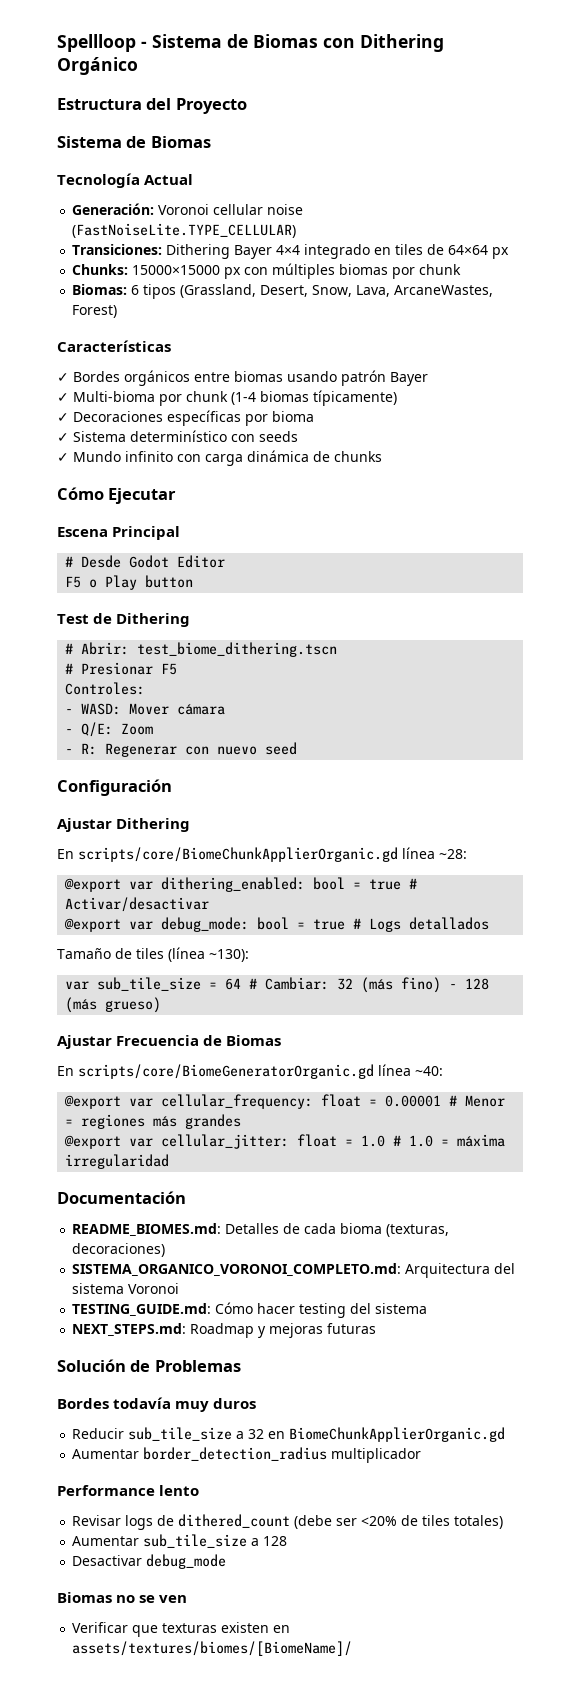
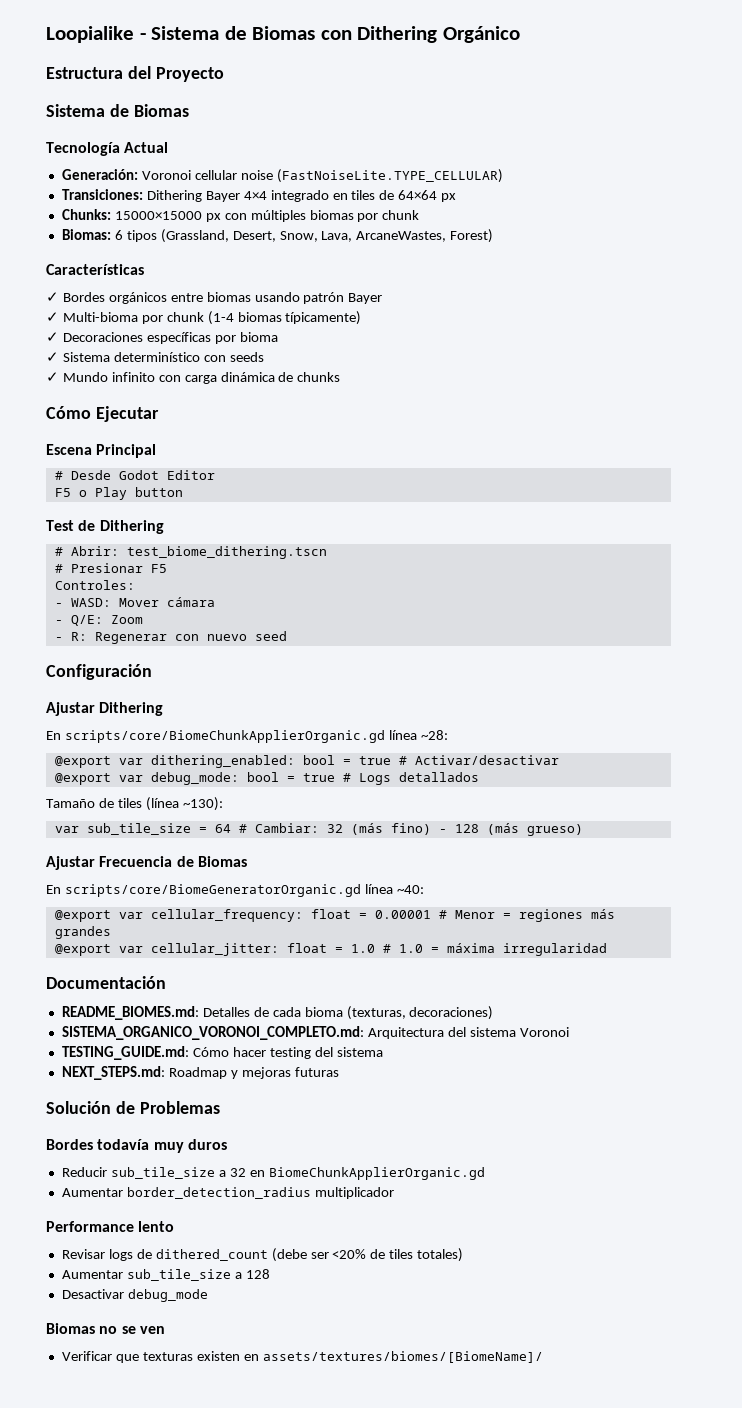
- Spellloop - Sistema de Biomas con Dithering Orgánico
+ Loopialike - Sistema de Biomas con Dithering Orgánico

